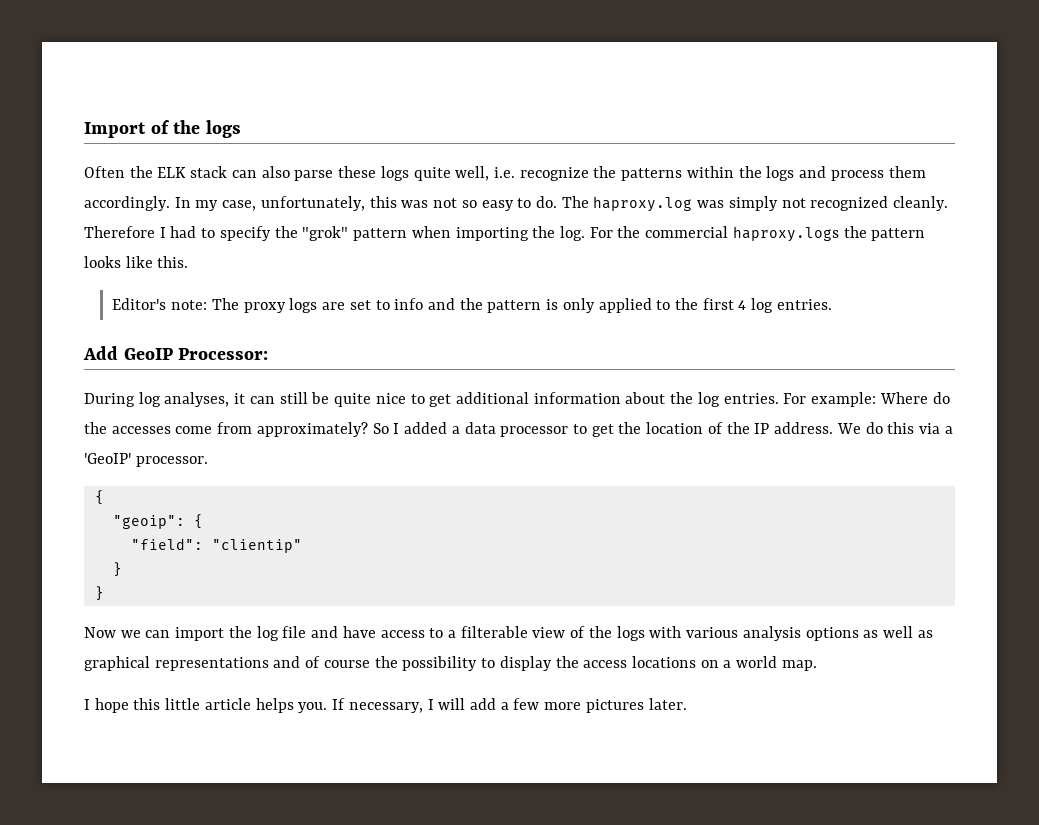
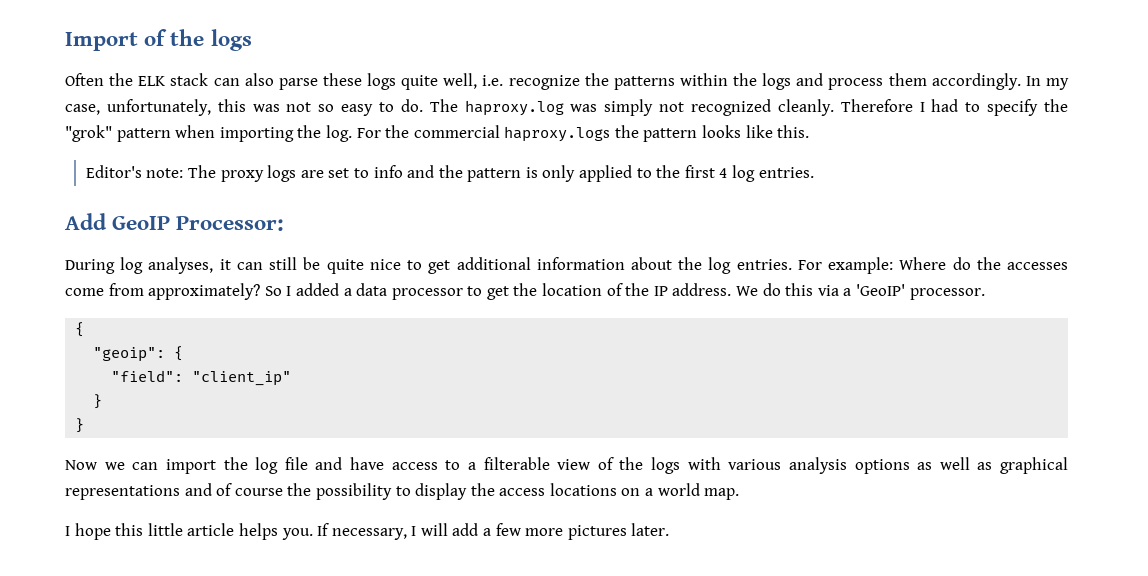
- "field": "clientip"
+ "field": "client_ip"

